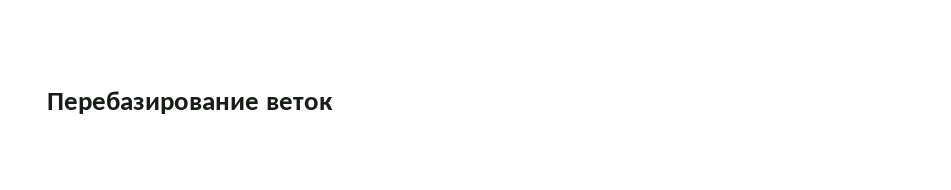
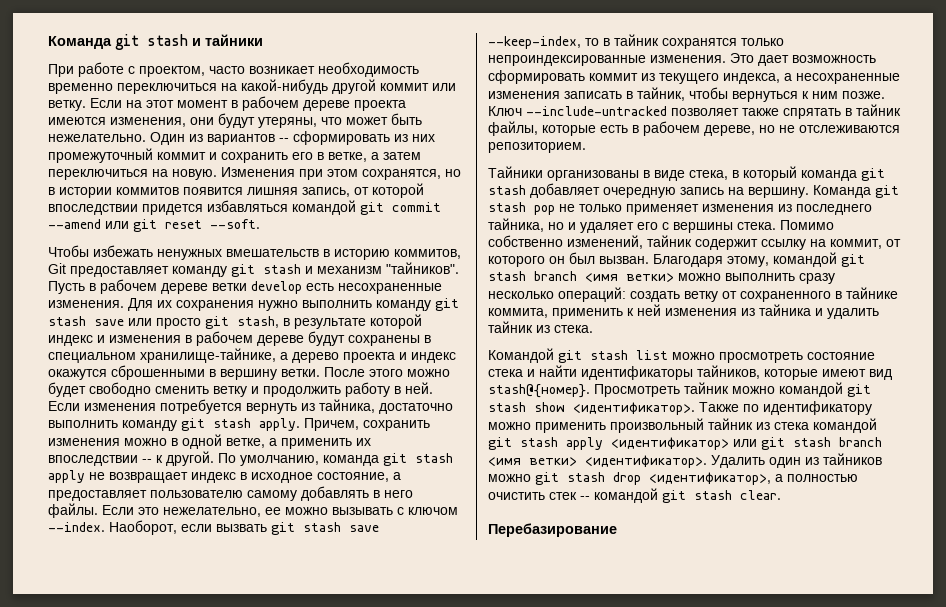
- Перебазирование веток
+ Команда git stash и тайники
+ При работе с проектом, часто возникает необходимость временно переключиться на какой-нибудь другой коммит или ветку. Если на этот момент в рабочем дереве проекта имеются изменения, они будут утеряны, что может быть нежелательно. Один из вариантов -- сформировать из них промежуточный коммит и сохранить его в ветке, а затем переключиться на новую. Изменения при этом сохранятся, но в истории коммитов появится лишняя запись, от которой впоследствии придется избавляться командой git commit --amend или git reset --soft.
+ Чтобы избежать ненужных вмешательств в историю коммитов, Git предоставляет команду git stash и механизм "тайников". Пусть в рабочем дереве ветки develop есть несохраненные изменения. Для их сохранения нужно выполнить команду git stash save или просто git stash, в результате которой индекс и изменения в рабочем дереве будут сохранены в специальном хранилище-тайнике, а дерево проекта и индекс окажутся сброшенными в вершину ветки. После этого можно будет свободно сменить ветку и продолжить работу в ней. Если изменения потребуется вернуть из тайника, достаточно выполнить команду git stash apply. Причем, сохранить изменения можно в одной ветке, а применить их впоследствии -- к другой. По умолчанию, команда git stash apply не возвращает индекс в исходное состояние, а предоставляет пользователю самому добавлять в него файлы. Если это нежелательно, ее можно вызывать с ключом --index. Наоборот, если вызвать git stash save --keep-index, то в тайник сохранятся только непроиндексированные изменения. Это дает возможность сформировать коммит из текущего индекса, а несохраненные изменения записать в тайник, чтобы вернуться к ним позже. Ключ --include-untracked позволяет также спрятать в тайник файлы, которые есть в рабочем дереве, но не отслеживаются репозиторием.
+ Тайники организованы в виде стека, в который команда git stash добавляет очередную запись на вершину. Команда git stash pop не только применяет изменения из последнего тайника, но и удаляет его с вершины стека. Помимо собственно изменений, тайник содержит ссылку на коммит, от которого он был вызван. Благодаря этому, командой git stash branch <имя ветки> можно выполнить сразу несколько операций: создать ветку от сохраненного в тайнике коммита, применить к ней изменения из тайника и удалить тайник из стека.
+ Командой git stash list можно просмотреть состояние стека и найти идентификаторы тайников, которые имеют вид stash@{номер}. Просмотреть тайник можно командой git stash show <идентификатор>. Также по идентификатору можно применить произвольный тайник из стека командой git stash apply <идентификатор> или git stash branch <имя ветки> <идентификатор>. Удалить один из тайников можно git stash drop <идентификатор>, а полностью очистить стек -- командой git stash clear.
+ Перебазирование

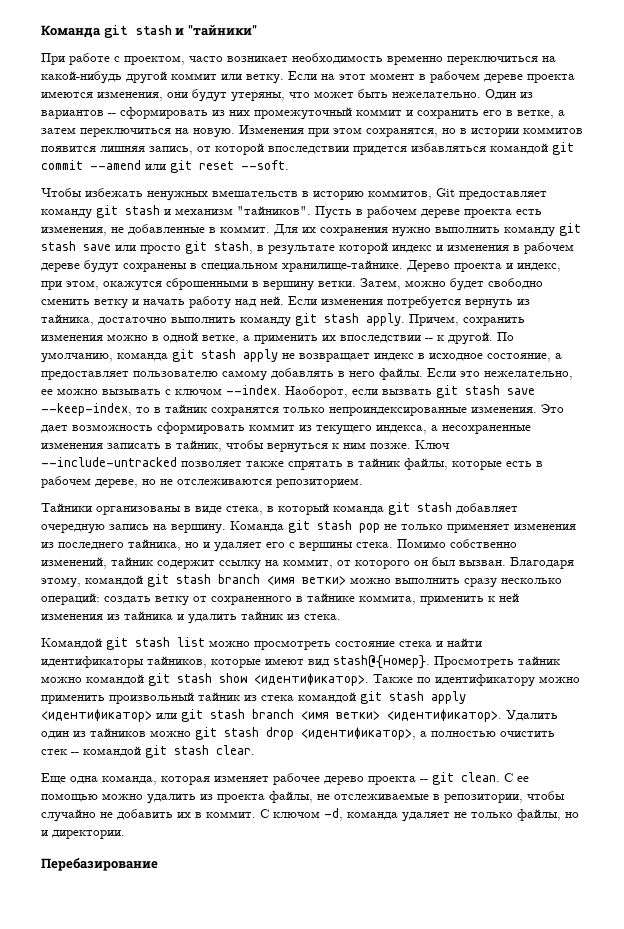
- Команда git stash и тайники
+ Команда git stash и "тайники"
- Пусть в рабочем дереве ветки develop есть несохраненные изменения.
+ Пусть в рабочем дереве проекта есть изменения, не добавленные в коммит.
- Для их сохранения нужно выполнить команду git stash save или просто git stash, в результате которой индекс и изменения в рабочем дереве будут сохранены в специальном хранилище-тайнике, а дерево проекта и индекс окажутся сброшенными в вершину ветки.
+ Для их сохранения нужно выполнить команду git stash save или просто git stash, в результате которой индекс и изменения в рабочем дереве будут сохранены в специальном хранилище-тайнике. Дерево проекта и индекс, при этом, окажутся сброшенными в вершину ветки.
- После этого можно будет свободно сменить ветку и продолжить работу в ней.
+ Затем, можно будет свободно сменить ветку и начать работу над ней.
+ Еще одна команда, которая изменяет рабочее дерево проекта -- git clean. С ее помощью можно удалить из проекта файлы, не отслеживаемые в репозитории, чтобы случайно не добавить их в коммит. С ключом -d, команда удаляет не только файлы, но и директории.

